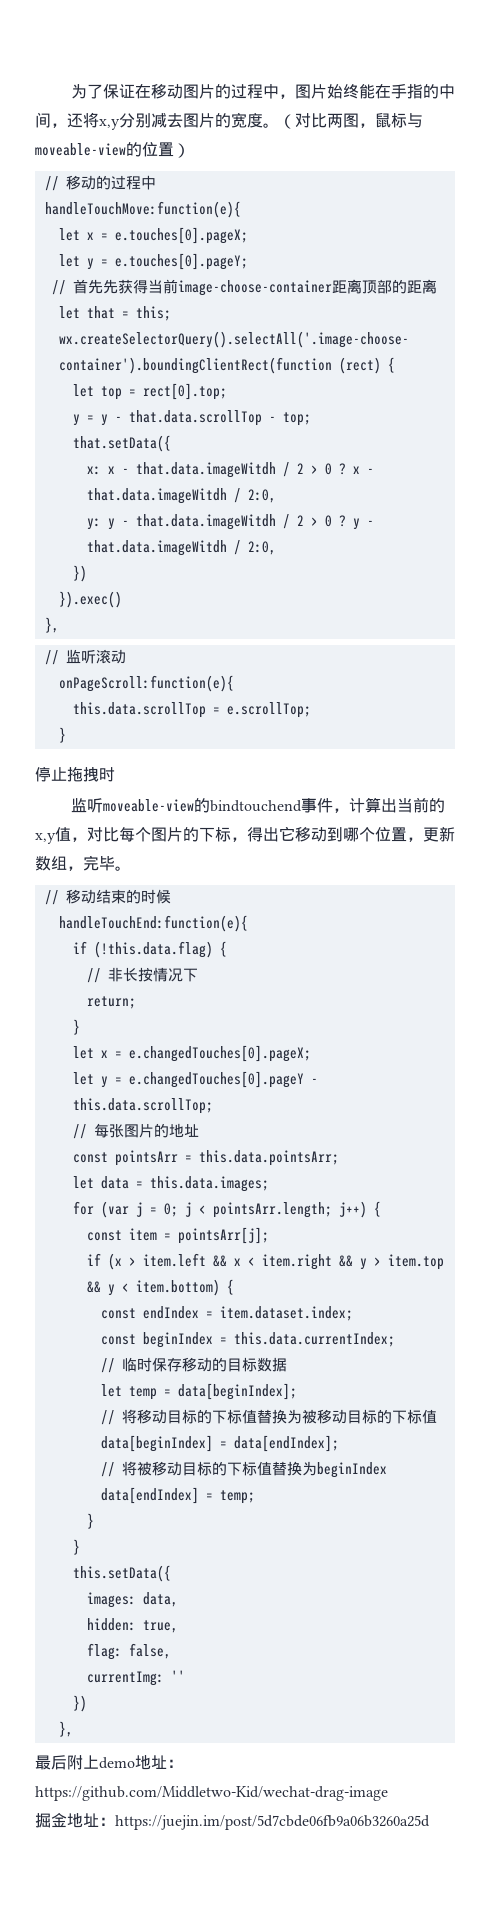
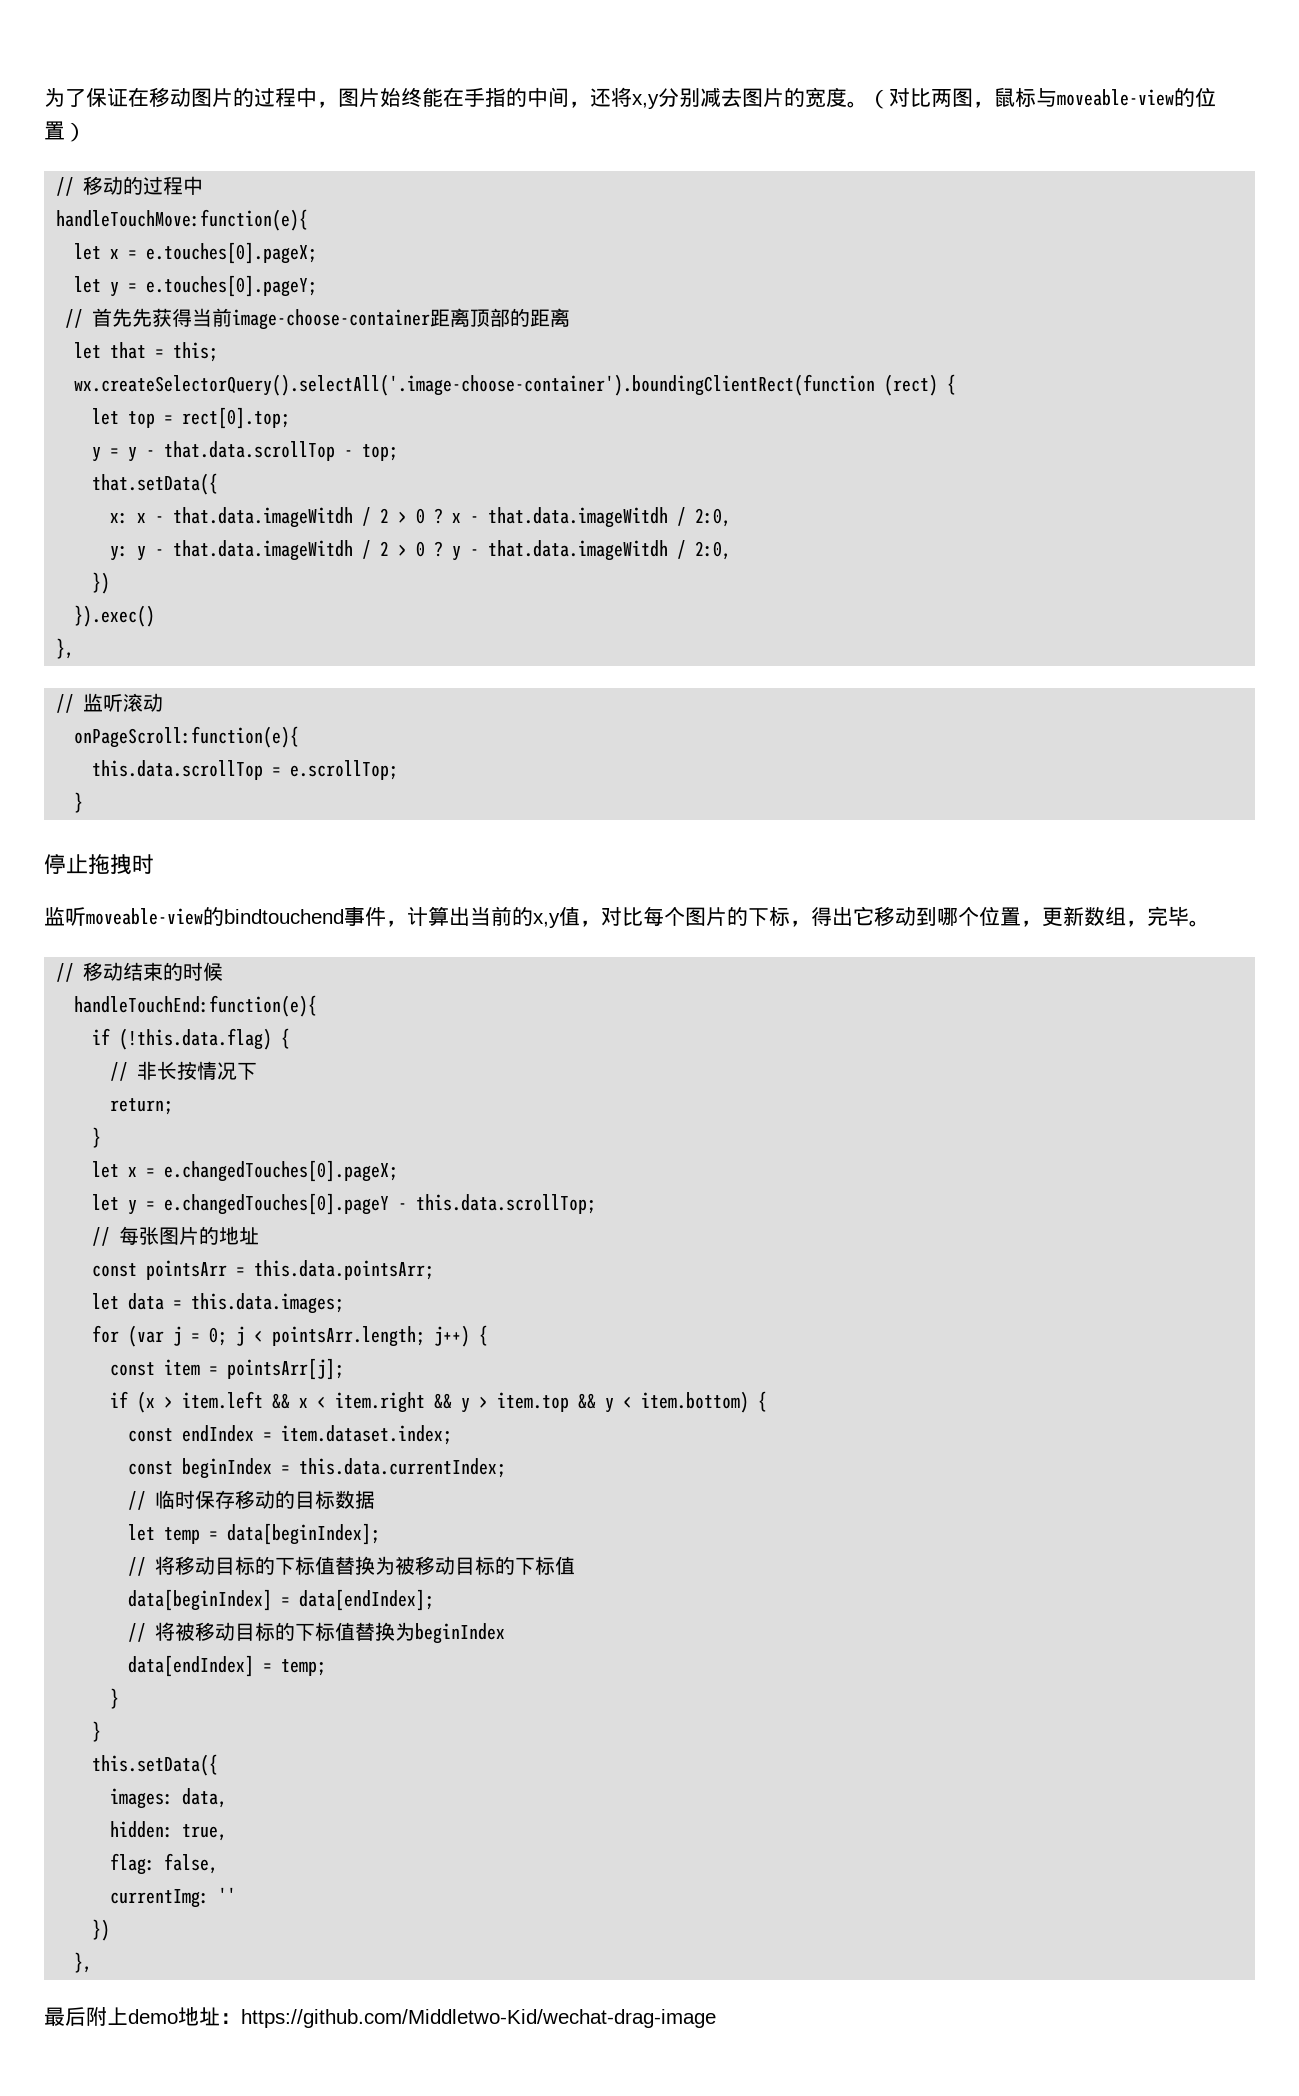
- 掘金地址：https://juejin.im/post/5d7cbde06fb9a06b3260a25d

